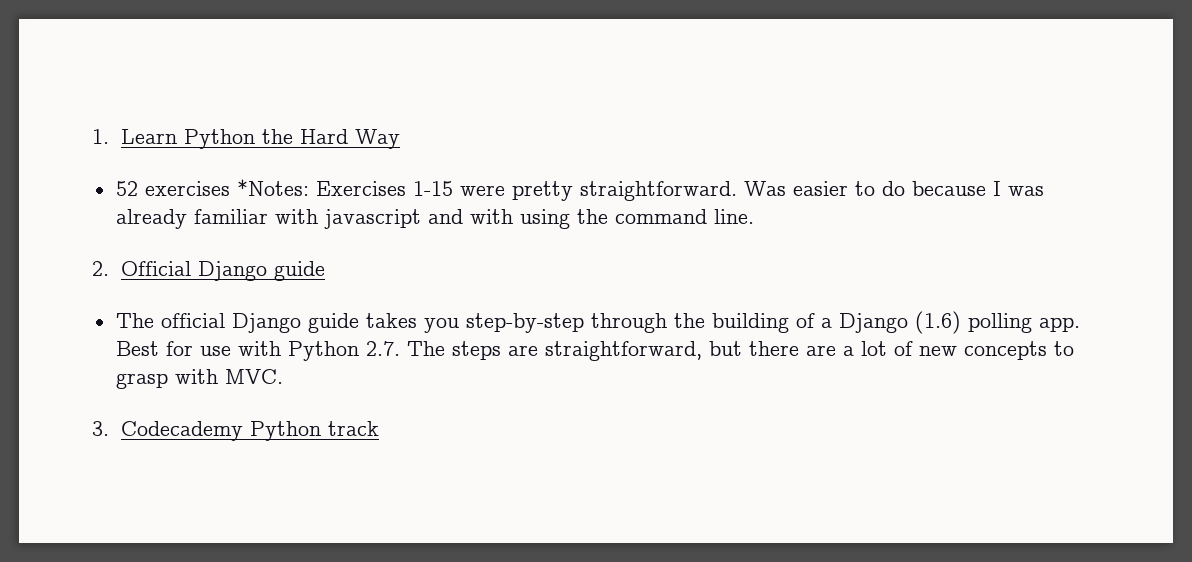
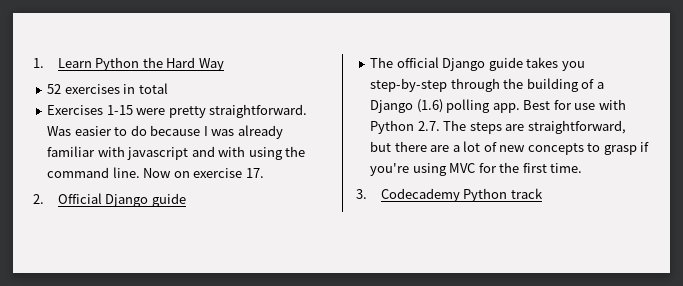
- 52 exercises *Notes: Exercises 1-15 were pretty straightforward.
+ 52 exercises in total
+ Exercises 1-15 were pretty straightforward.
+ Now on exercise 17.
- Best for use with Python 2.7. The steps are straightforward, but there are a lot of new concepts to grasp with MVC.
+ Best for use with Python 2.7. The steps are straightforward, but there are a lot of new concepts to grasp if you're using MVC for the first time.

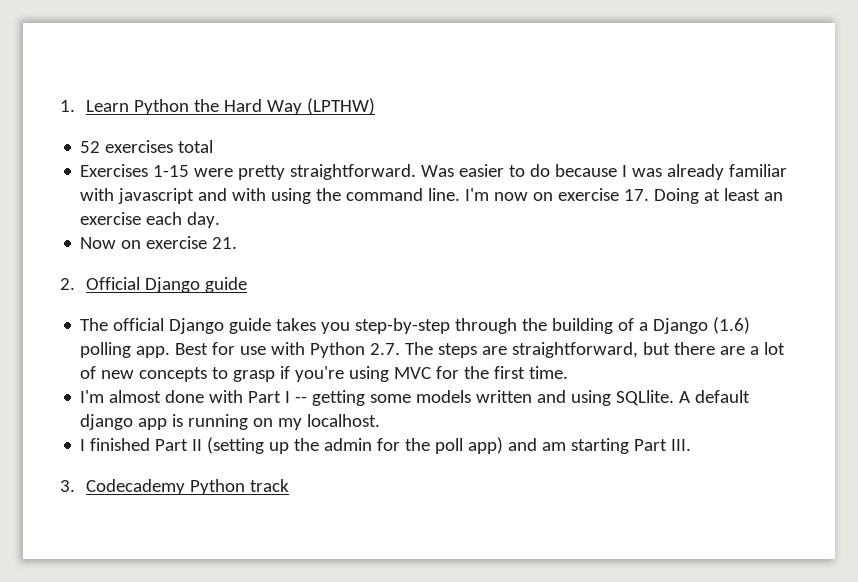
- 1. Learn Python the Hard Way
+ 1. Learn Python the Hard Way (LPTHW)
- 52 exercises in total
+ 52 exercises total
- Was easier to do because I was already familiar with javascript and with using the command line. Now on exercise 17.
+ Was easier to do because I was already familiar with javascript and with using the command line. I'm now on exercise 17. Doing at least an exercise each day.
+ Now on exercise 21.
+ I'm almost done with Part I -- getting some models written and using SQLlite. A default django app is running on my localhost.
+ I finished Part II (setting up the admin for the poll app) and am starting Part III.

